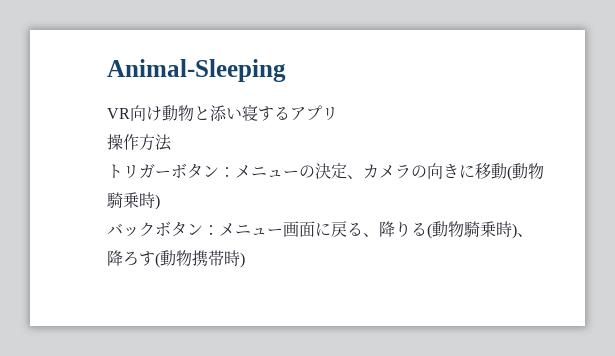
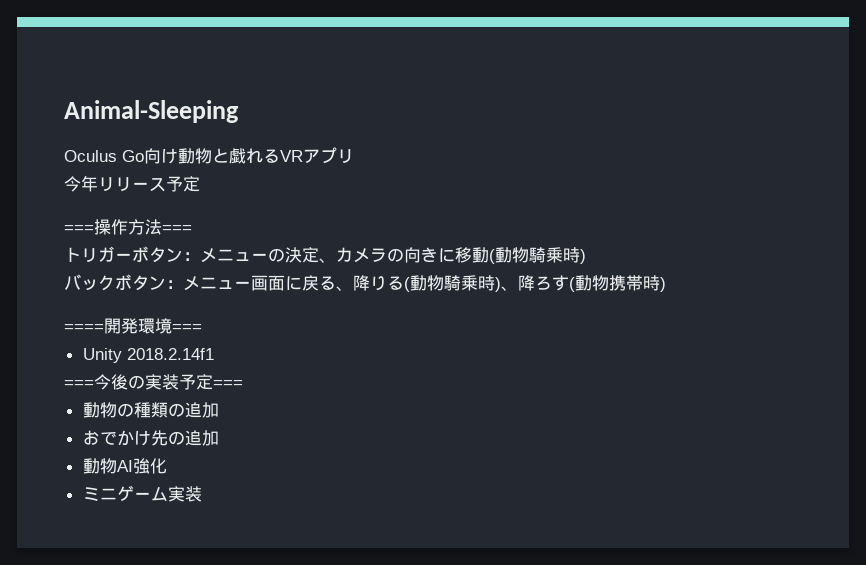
- VR向け動物と添い寝するアプリ
+ Oculus Go向け動物と戯れるVRアプリ
- 操作方法
+ 今年リリース予定
+ ===操作方法===
+ ====開発環境===
+ Unity 2018.2.14f1
+ ===今後の実装予定===
+ 動物の種類の追加
+ おでかけ先の追加
+ 動物AI強化
+ ミニゲーム実装

